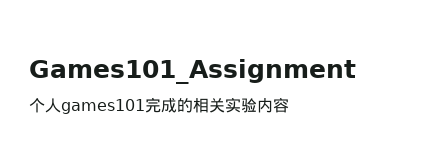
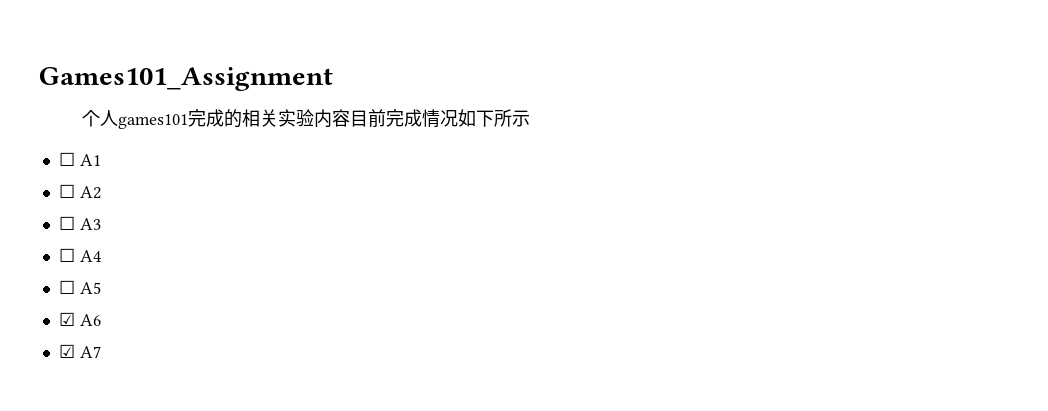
- 个人games101完成的相关实验内容
+ 个人games101完成的相关实验内容目前完成情况如下所示
+ ☐ A1
+ ☐ A2
+ ☐ A3
+ ☐ A4
+ ☐ A5
+ ☑ A6
+ ☑ A7

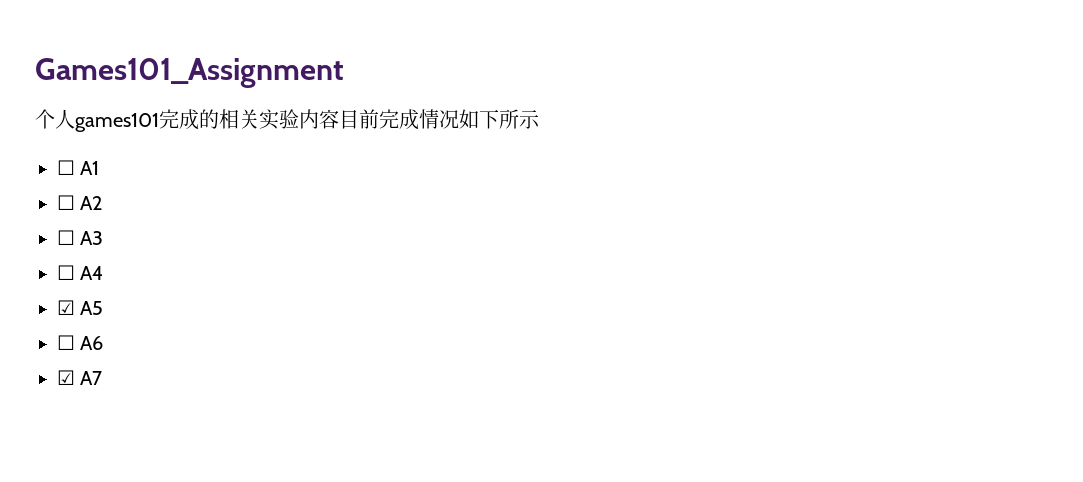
- ☐ A5
+ ☑ A5
- ☑ A6
+ ☐ A6

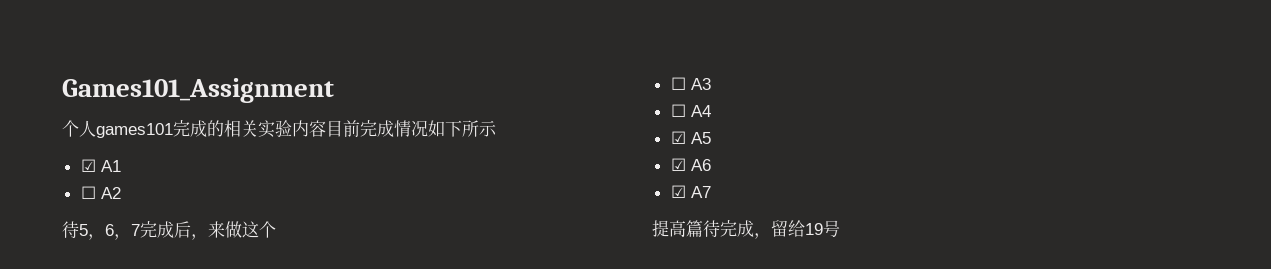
- ☐ A1
+ ☑ A1
+ 待5，6，7完成后，来做这个
- ☐ A6
+ ☑ A6
+ 提高篇待完成，留给19号

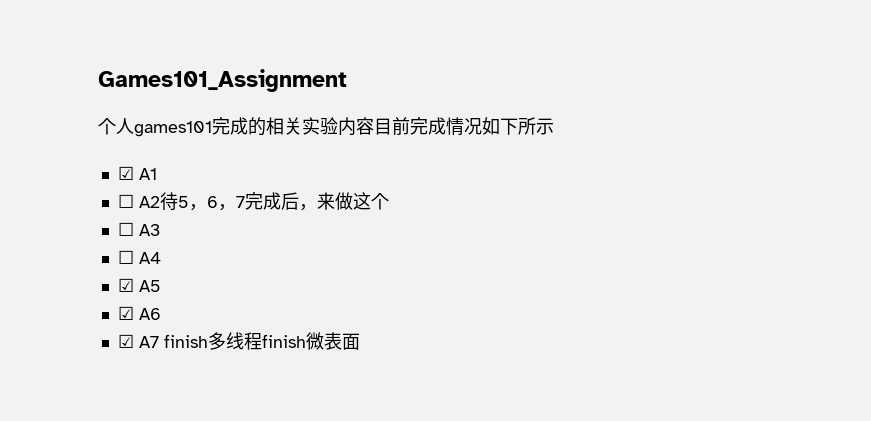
- ☐ A2
- 待5，6，7完成后，来做这个
+ ☐ A2待5，6，7完成后，来做这个
- ☑ A7
- 提高篇待完成，留给19号
+ ☑ A7 finish多线程finish微表面

